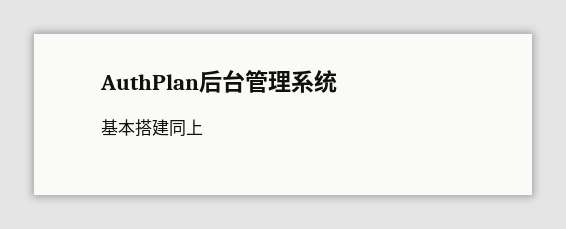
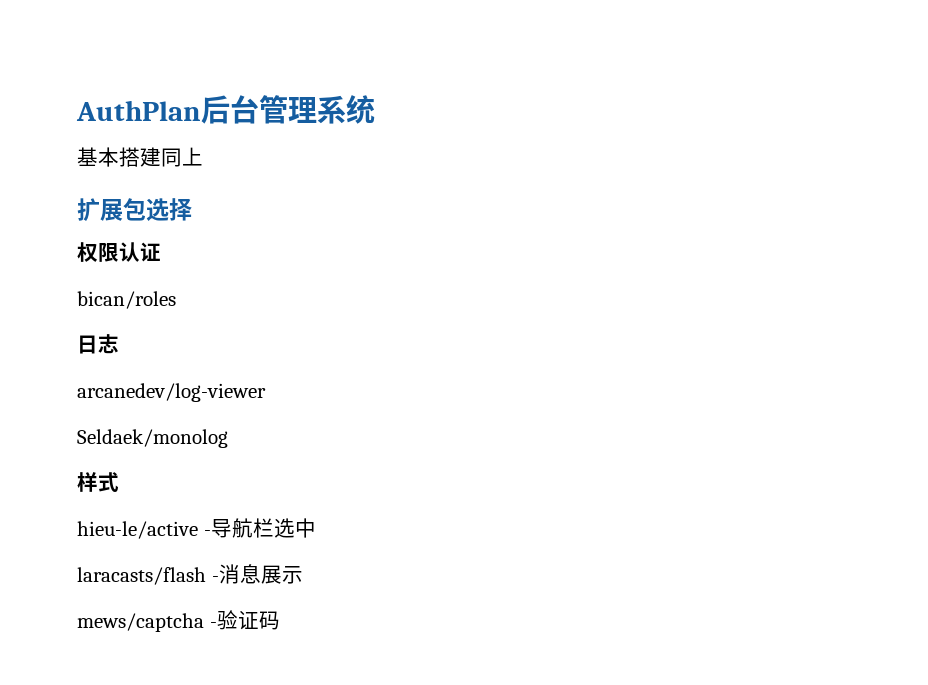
+ 扩展包选择
+ 权限认证
+ bican/roles
+ 日志
+ arcanedev/log-viewer
+ Seldaek/monolog
+ 样式
+ hieu-le/active -导航栏选中
+ laracasts/flash -消息展示
+ mews/captcha -验证码

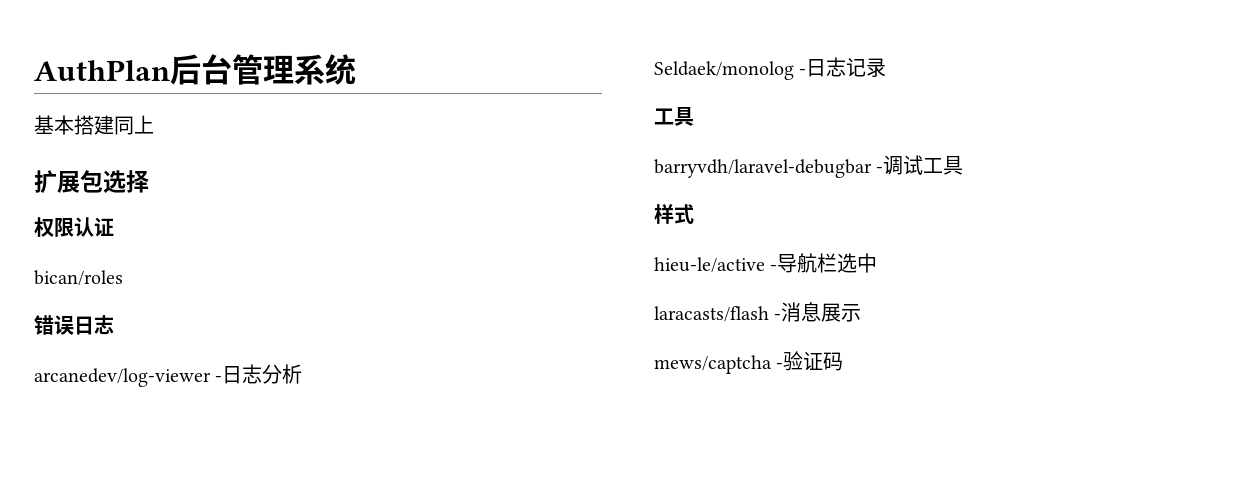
- 日志
+ 错误日志
- arcanedev/log-viewer
- Seldaek/monolog
+ arcanedev/log-viewer -日志分析
+ Seldaek/monolog -日志记录
+ 工具
+ barryvdh/laravel-debugbar -调试工具

